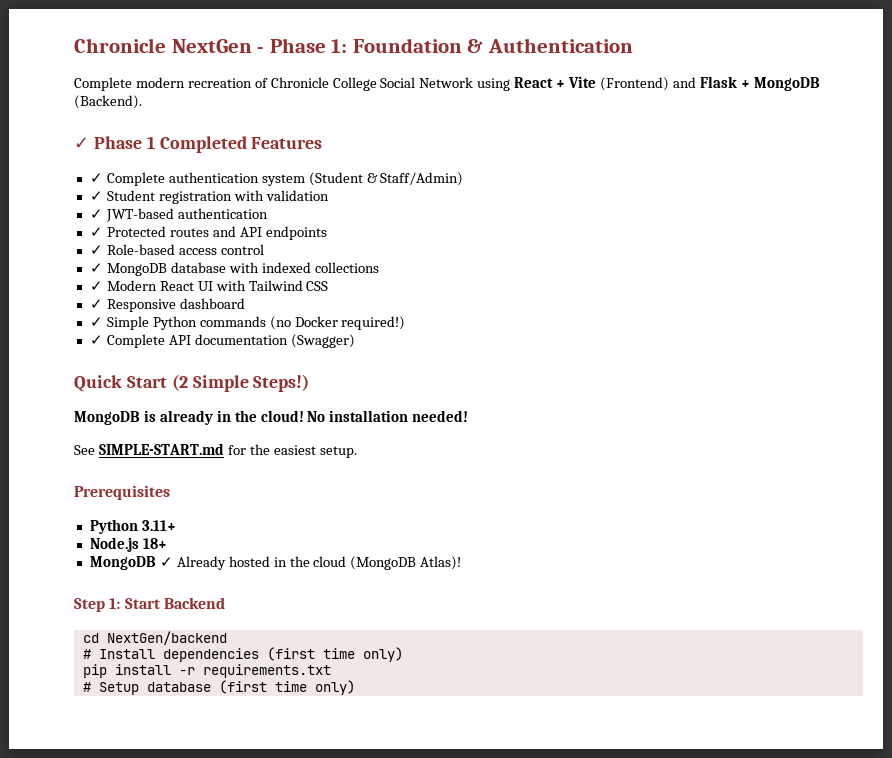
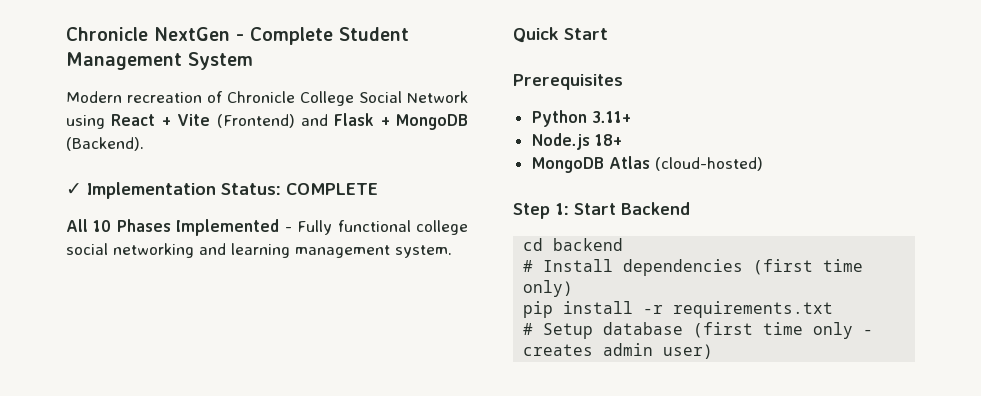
- Chronicle NextGen - Phase 1: Foundation & Authentication
- Complete modern recreation of Chronicle College Social Network using React + Vite (Frontend) and Flask + MongoDB (Backend).
+ Chronicle NextGen - Complete Student Management System
+ Modern recreation of Chronicle College Social Network using React + Vite (Frontend) and Flask + MongoDB (Backend).
- ✓ Phase 1 Completed Features
- ✓ Complete authentication system (Student & Staff/Admin)
- ✓ Student registration with validation
- ✓ JWT-based authentication
- ✓ Protected routes and API endpoints
- ✓ Role-based access control
- ✓ MongoDB database with indexed collections
- ✓ Modern React UI with Tailwind CSS
- ✓ Responsive dashboard
- ✓ Simple Python commands (no Docker required!)
- ✓ Complete API documentation (Swagger)
- Quick Start (2 Simple Steps!)
- MongoDB is already in the cloud! No installation needed!
- See SIMPLE-START.md for the easiest setup.
+ ✓ Implementation Status: COMPLETE
+ All 10 Phases Implemented - Fully functional college social networking and learning management system.
+ Quick Start
- MongoDB ✓ Already hosted in the cloud (MongoDB Atlas)!
+ MongoDB Atlas (cloud-hosted)
- cd NextGen/backend
+ cd backend
- # Setup database (first time only)
+ # Setup database (first time only - creates admin user)

